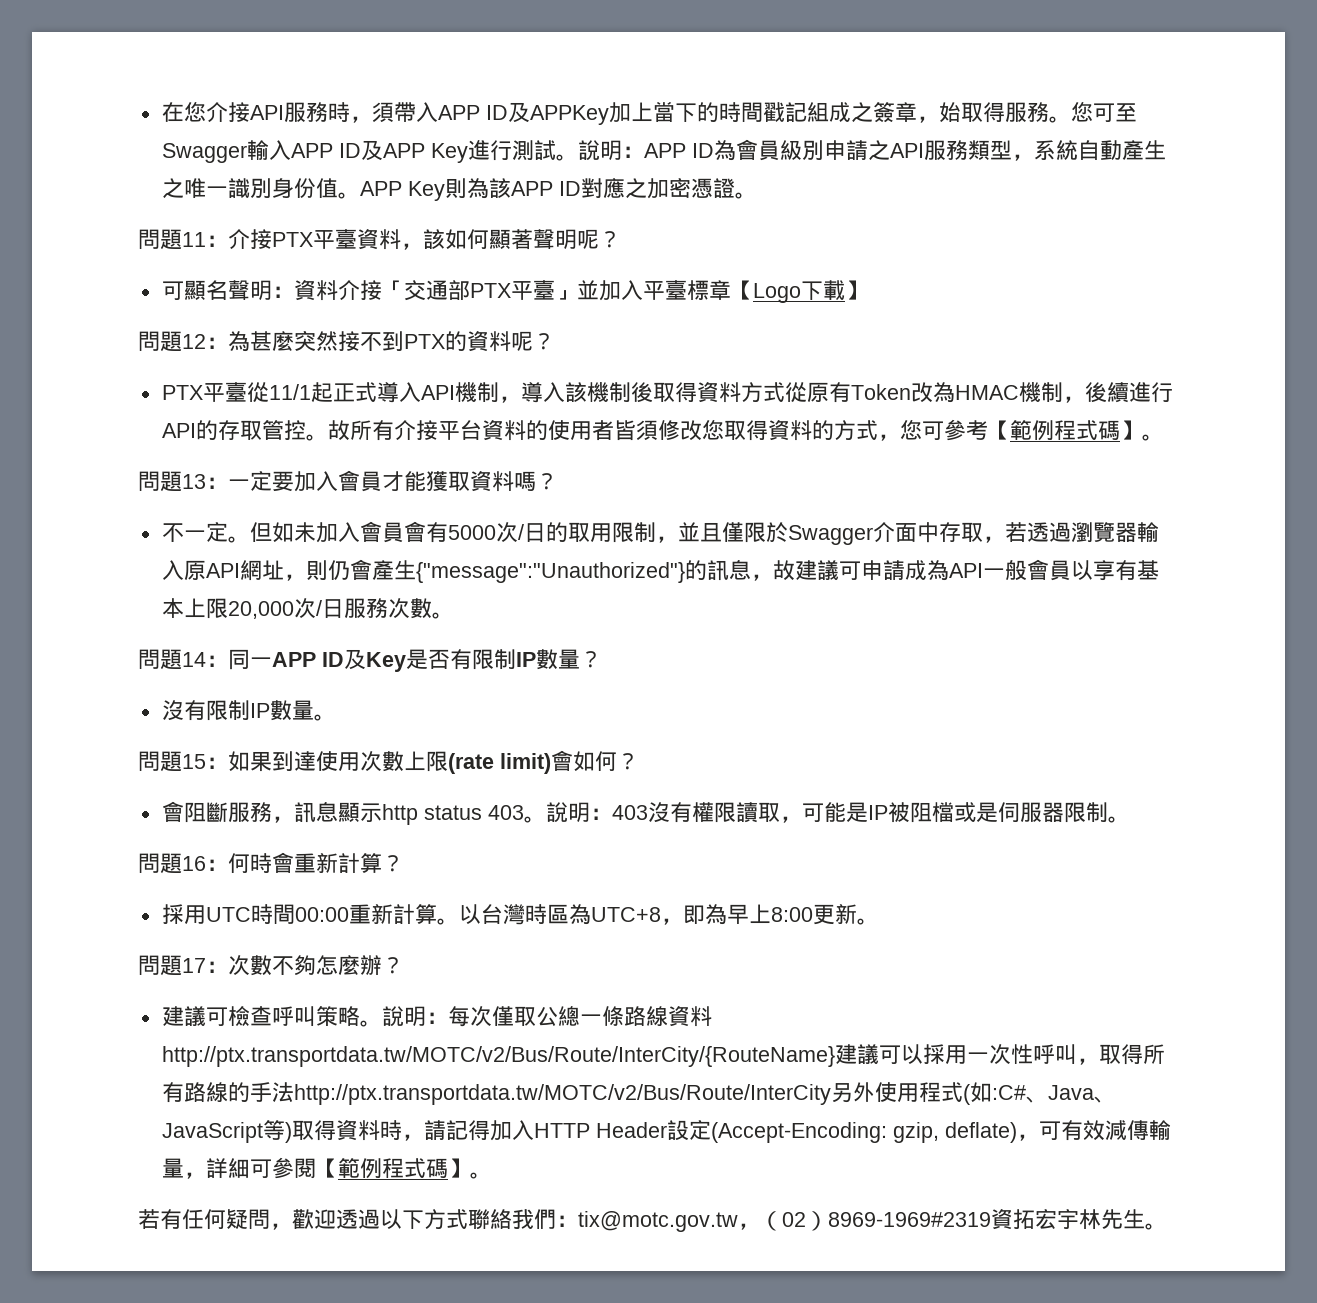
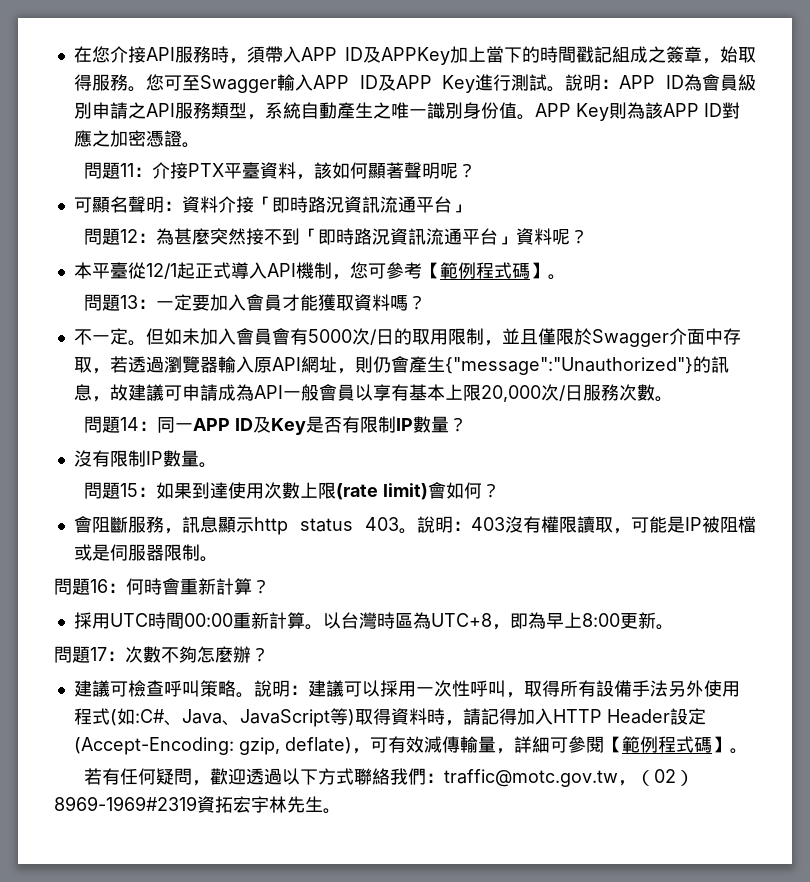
- 可顯名聲明：資料介接「交通部PTX平臺」並加入平臺標章【Logo下載】
+ 可顯名聲明：資料介接「即時路況資訊流通平台」
- 問題12：為甚麼突然接不到PTX的資料呢？
+ 問題12：為甚麼突然接不到「即時路況資訊流通平台」資料呢？
- PTX平臺從11/1起正式導入API機制，導入該機制後取得資料方式從原有Token改為HMAC機制，後續進行API的存取管控。故所有介接平台資料的使用者皆須修改您取得資料的方式，您可參考【範例程式碼】。
+ 本平臺從12/1起正式導入API機制，您可參考【範例程式碼】。
- 說明：每次僅取公總一條路線資料http://ptx.transportdata.tw/MOTC/v2/Bus/Route/InterCity/{RouteName}建議可以採用一次性呼叫，取得所有路線的手法http://ptx.transportdata.tw/MOTC/v2/Bus/Route/InterCity另外使用程式(如:C#、Java、JavaScript等)取得資料時，請記得加入HTTP Header設定(Accept-Encoding: gzip, deflate)，可有效減傳輸量，詳細可參閱【範例程式碼】。
+ 說明：建議可以採用一次性呼叫，取得所有設備手法另外使用程式(如:C#、Java、JavaScript等)取得資料時，請記得加入HTTP Header設定(Accept-Encoding: gzip, deflate)，可有效減傳輸量，詳細可參閱【範例程式碼】。
- 若有任何疑問，歡迎透過以下方式聯絡我們：tix@motc.gov.tw，（02）8969-1969#2319資拓宏宇林先生。
+ 若有任何疑問，歡迎透過以下方式聯絡我們：traffic@motc.gov.tw，（02）8969-1969#2319資拓宏宇林先生。

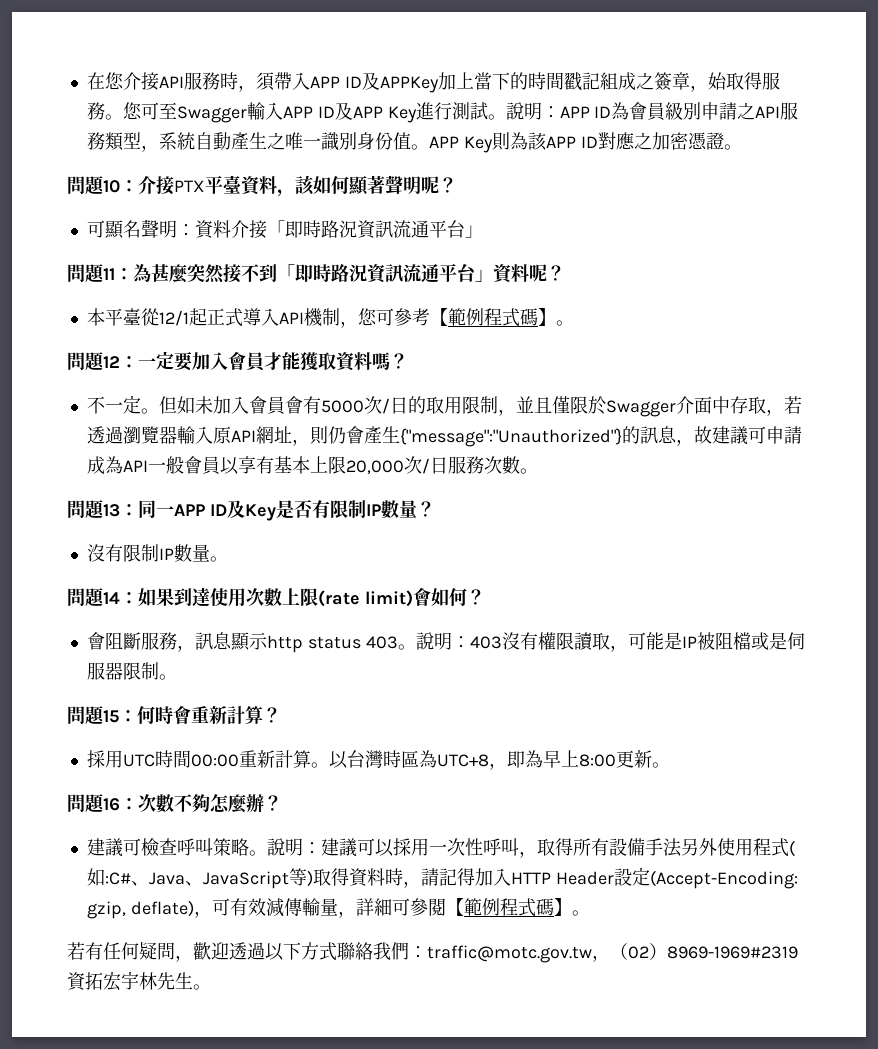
- 問題11：介接PTX平臺資料，該如何顯著聲明呢？
+ 問題10：介接PTX平臺資料，該如何顯著聲明呢？
- 問題12：為甚麼突然接不到「即時路況資訊流通平台」資料呢？
+ 問題11：為甚麼突然接不到「即時路況資訊流通平台」資料呢？
- 問題13：一定要加入會員才能獲取資料嗎？
+ 問題12：一定要加入會員才能獲取資料嗎？
- 問題14：同一APP ID及Key是否有限制IP數量？
+ 問題13：同一APP ID及Key是否有限制IP數量？
- 問題15：如果到達使用次數上限(rate limit)會如何？
+ 問題14：如果到達使用次數上限(rate limit)會如何？
- 問題16：何時會重新計算？
+ 問題15：何時會重新計算？
- 問題17：次數不夠怎麼辦？
+ 問題16：次數不夠怎麼辦？

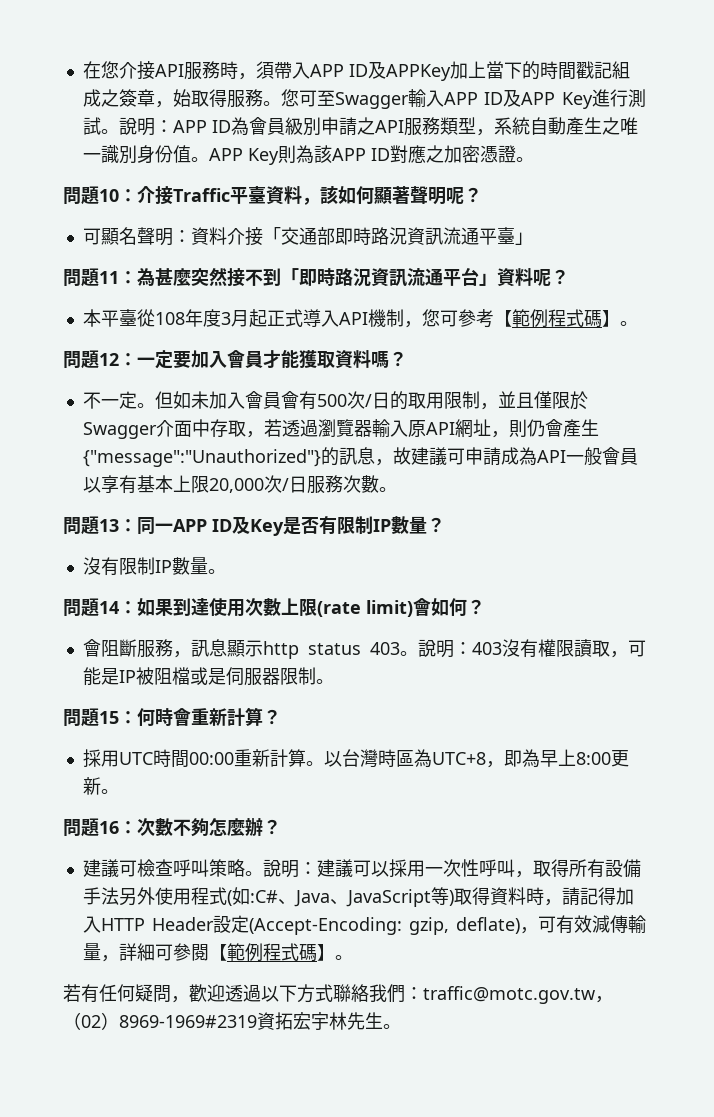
- 問題10：介接PTX平臺資料，該如何顯著聲明呢？
+ 問題10：介接Traffic平臺資料，該如何顯著聲明呢？
- 可顯名聲明：資料介接「即時路況資訊流通平台」
+ 可顯名聲明：資料介接「交通部即時路況資訊流通平臺」
- 本平臺從12/1起正式導入API機制，您可參考【範例程式碼】。
+ 本平臺從108年度3月起正式導入API機制，您可參考【範例程式碼】。
- 但如未加入會員會有5000次/日的取用限制，並且僅限於Swagger介面中存取，若透過瀏覽器輸入原API網址，則仍會產生{"message":"Unauthorized"}的訊息，故建議可申請成為API一般會員以享有基本上限20,000次/日服務次數。
+ 但如未加入會員會有500次/日的取用限制，並且僅限於Swagger介面中存取，若透過瀏覽器輸入原API網址，則仍會產生{"message":"Unauthorized"}的訊息，故建議可申請成為API一般會員以享有基本上限20,000次/日服務次數。

